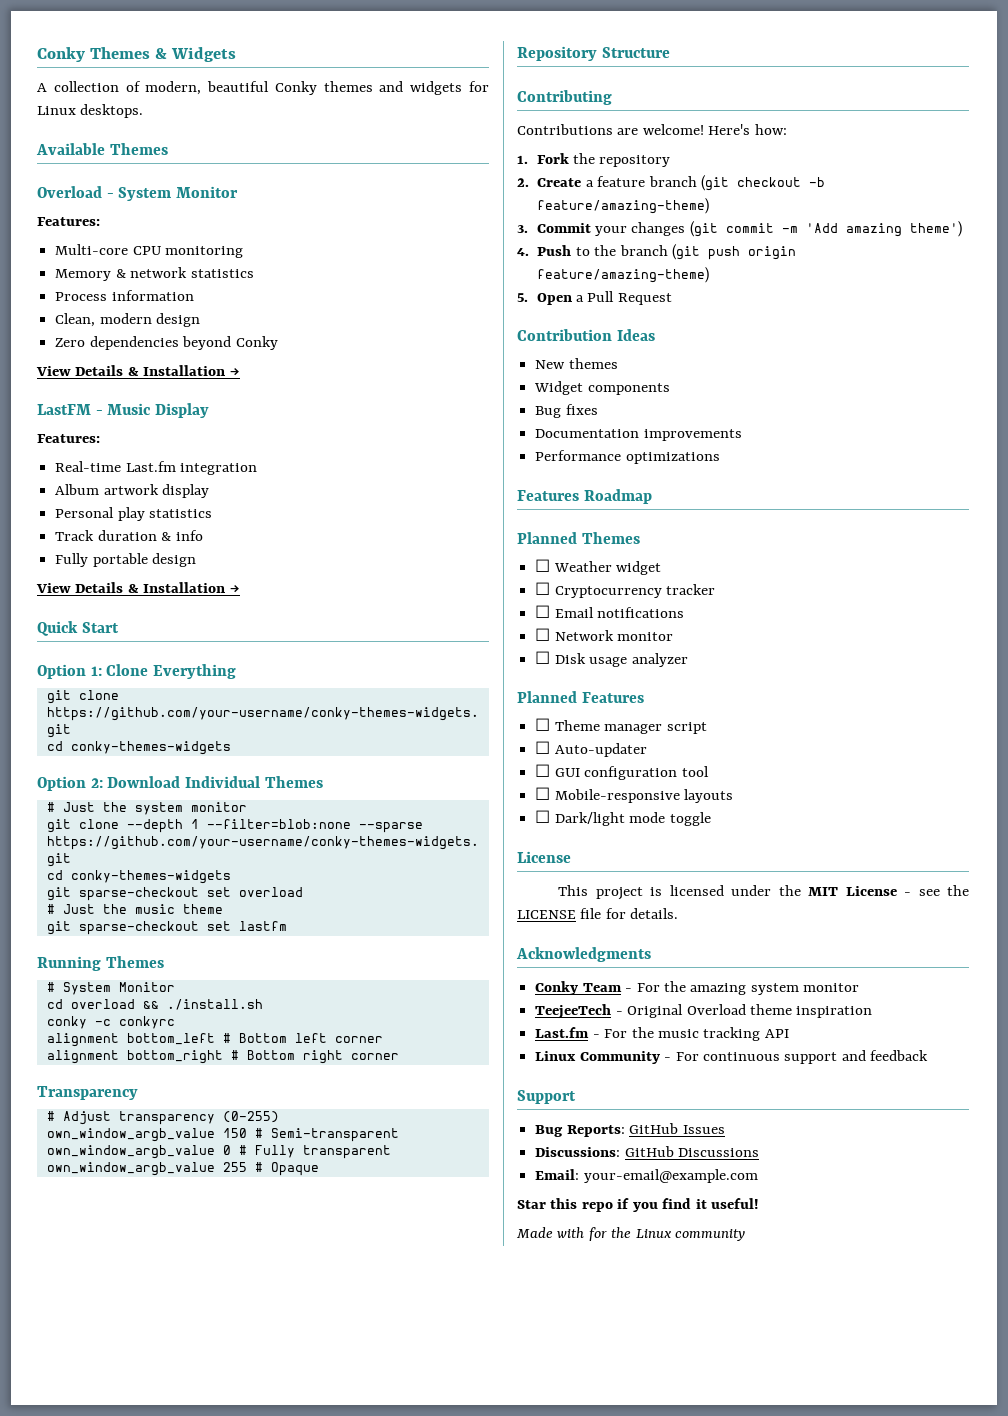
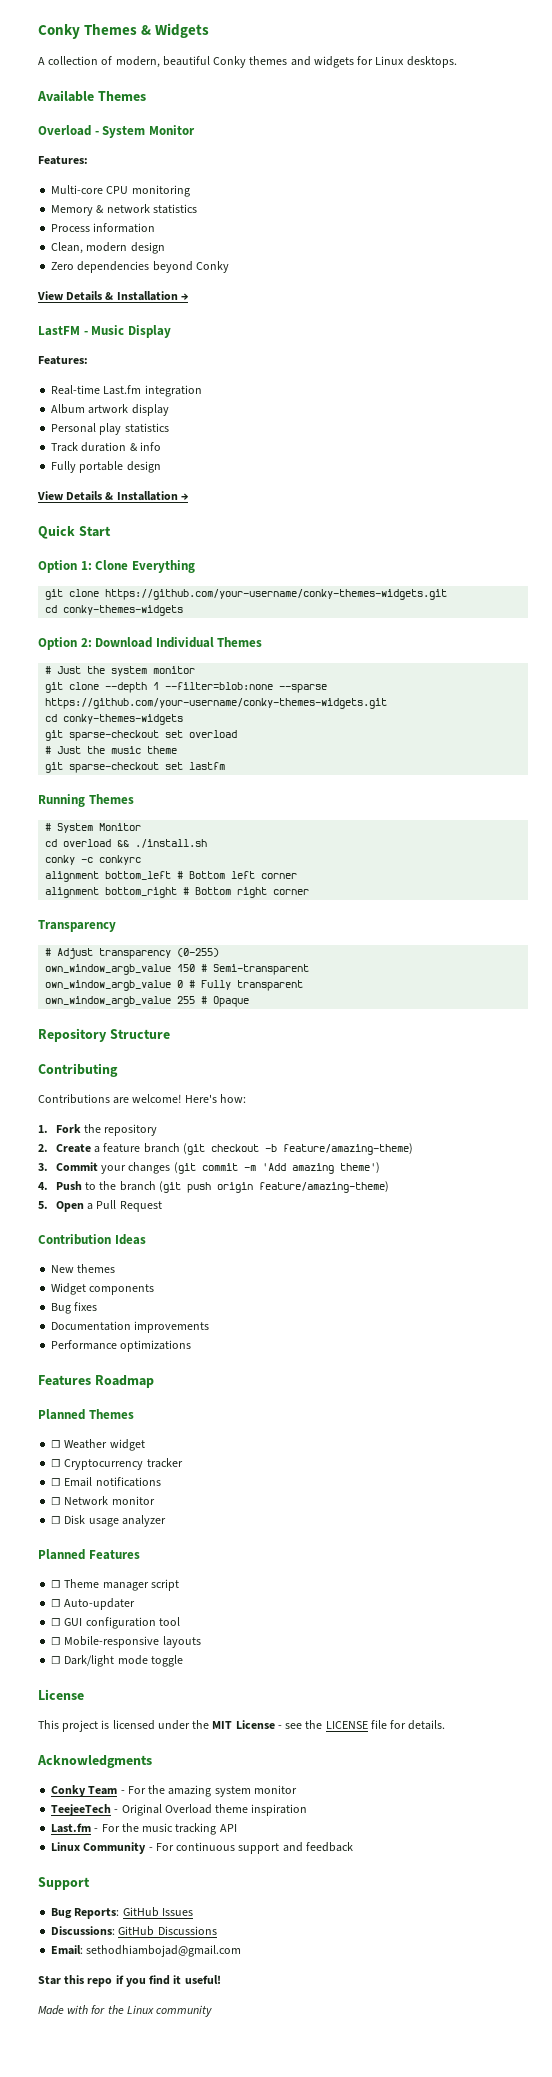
- Email: your-email@example.com
+ Email: sethodhiambojad@gmail.com

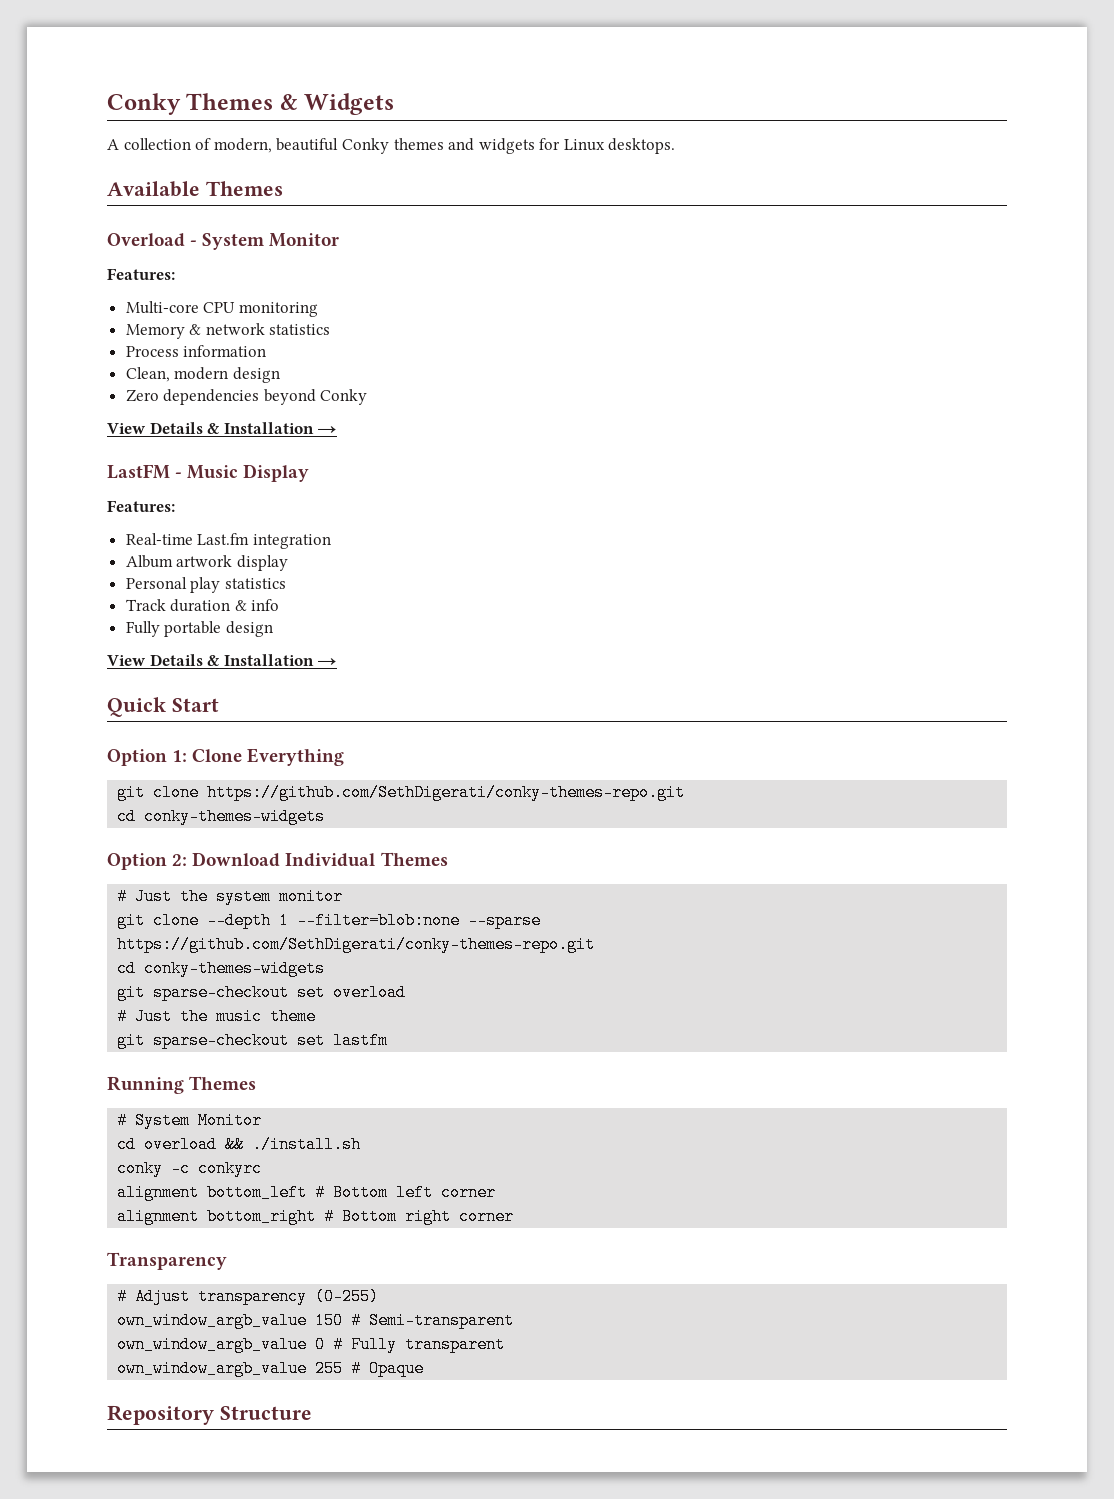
- git clone https://github.com/your-username/conky-themes-widgets.git
+ git clone https://github.com/SethDigerati/conky-themes-repo.git
- git clone --depth 1 --filter=blob:none --sparse https://github.com/your-username/conky-themes-widgets.git
+ git clone --depth 1 --filter=blob:none --sparse https://github.com/SethDigerati/conky-themes-repo.git
- Contributing
- Contributions are welcome! Here's how:
- 1. Fork the repository
- 2. Create a feature branch (git checkout -b feature/amazing-theme)
- 3. Commit your changes (git commit -m 'Add amazing theme')
- 4. Push to the branch (git push origin feature/amazing-theme)
- 5. Open a Pull Request
- Contribution Ideas
- New themes
- Widget components
- Bug fixes
- Documentation improvements
- Performance optimizations
- Features Roadmap
- Planned Themes
- ☐ Weather widget
- ☐ Cryptocurrency tracker
- ☐ Email notifications
- ☐ Network monitor
- ☐ Disk usage analyzer
- Planned Features
- ☐ Theme manager script
- ☐ Auto-updater
- ☐ GUI configuration tool
- ☐ Mobile-responsive layouts
- ☐ Dark/light mode toggle
- License
- This project is licensed under the MIT License - see the LICENSE file for details.
- Acknowledgments
- Conky Team - For the amazing system monitor
- TeejeeTech - Original Overload theme inspiration
- Last.fm - For the music tracking API
- Linux Community - For continuous support and feedback
- Support
- Bug Reports: GitHub Issues
- Discussions: GitHub Discussions
- Email: sethodhiambojad@gmail.com
- Star this repo if you find it useful!
- Made with for the Linux community

